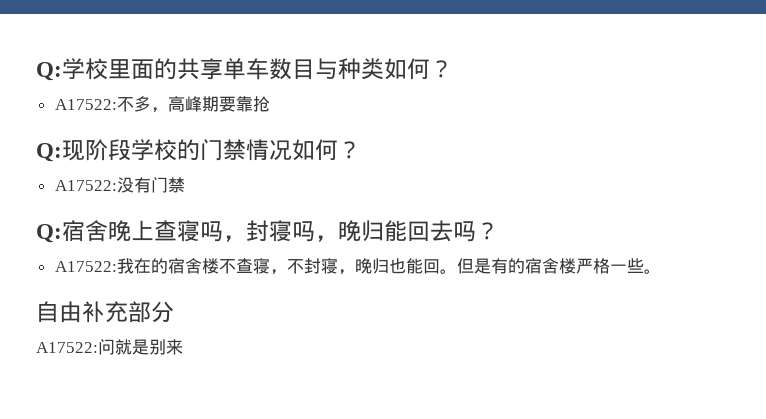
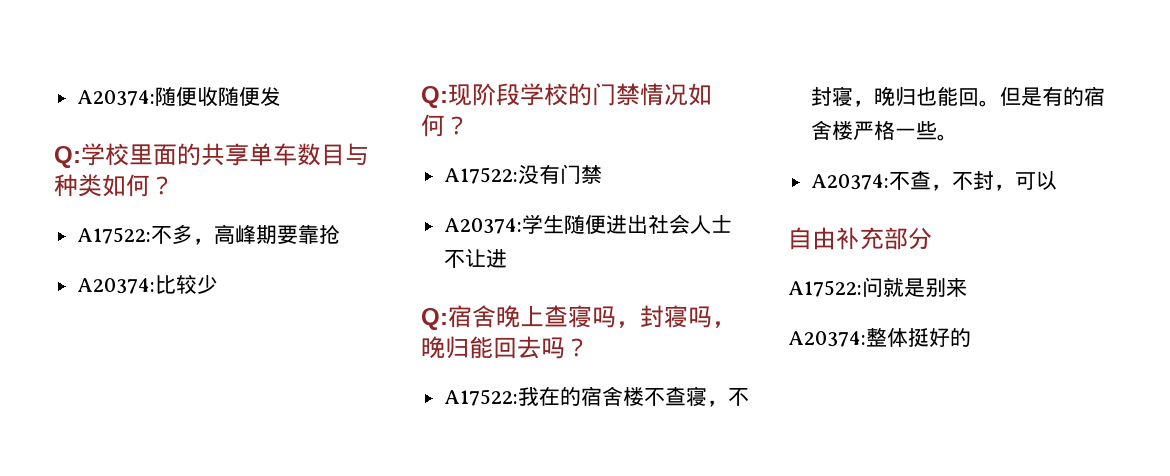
+ A20374:随便收随便发
+ A20374:比较少
+ A20374:学生随便进出社会人士不让进
+ A20374:不查，不封，可以
+ A20374:整体挺好的

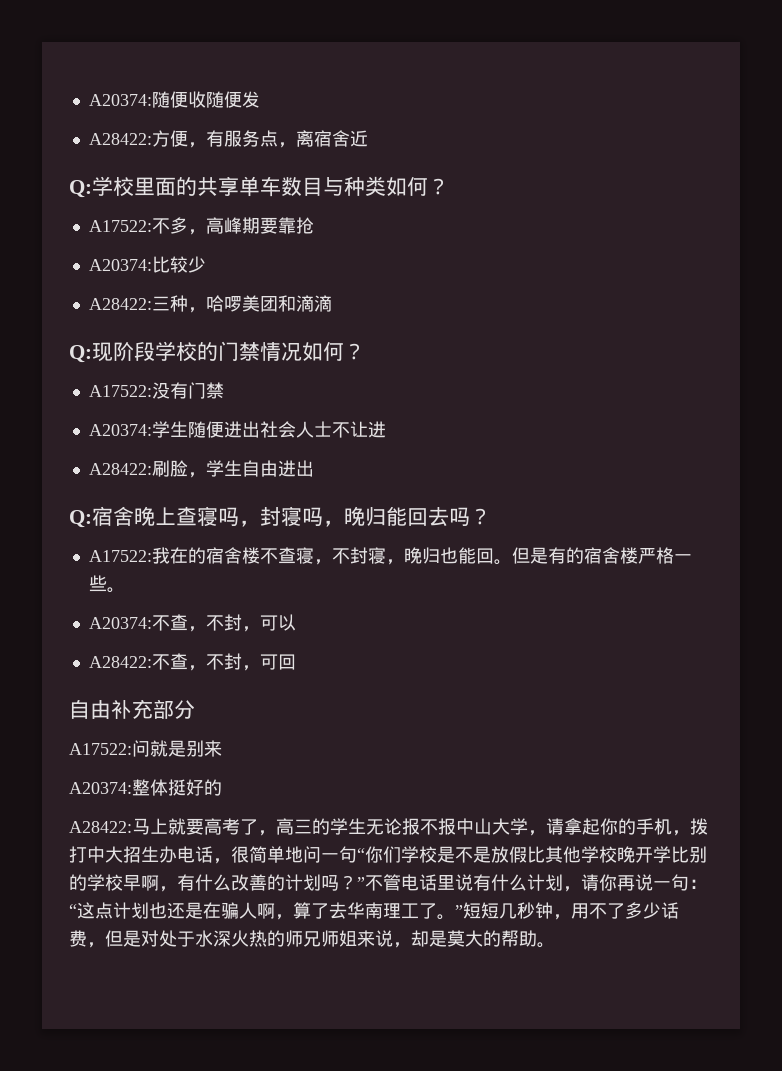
+ A28422:方便，有服务点，离宿舍近
+ A28422:三种，哈啰美团和滴滴
+ A28422:刷脸，学生自由进出
+ A28422:不查，不封，可回
+ A28422:马上就要高考了，高三的学生无论报不报中山大学，请拿起你的手机，拨打中大招生办电话，很简单地问一句“你们学校是不是放假比其他学校晚开学比别的学校早啊，有什么改善的计划吗？”不管电话里说有什么计划，请你再说一句：“这点计划也还是在骗人啊，算了去华南理工了。”短短几秒钟，用不了多少话费，但是对处于水深火热的师兄师姐来说，却是莫大的帮助。

